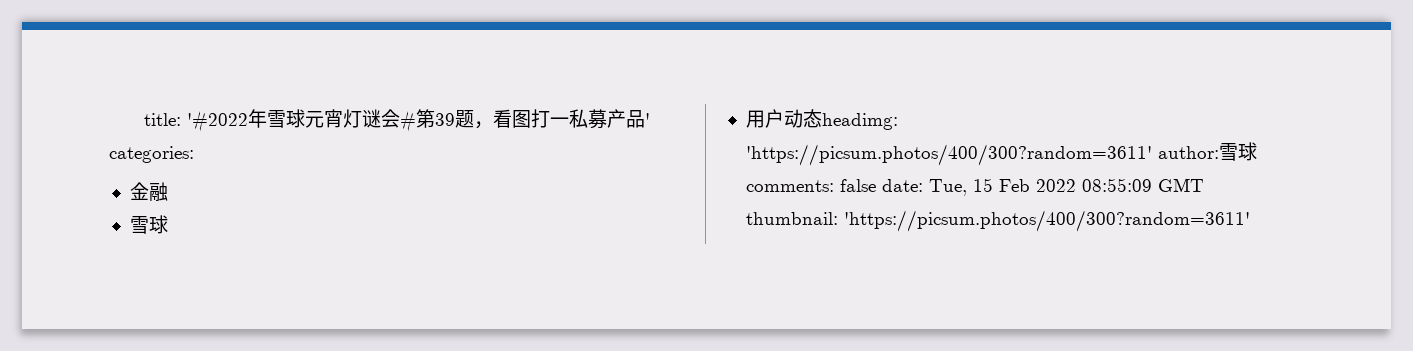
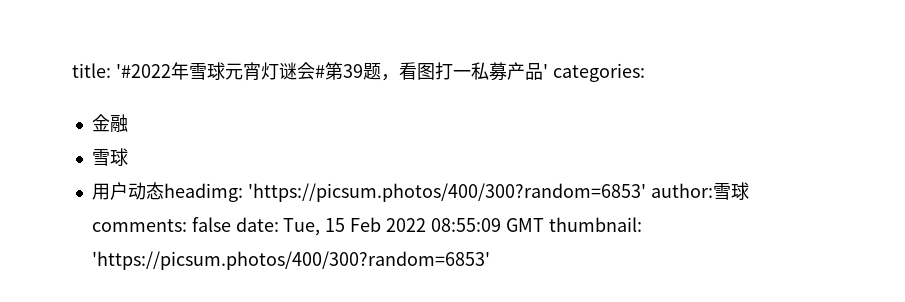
- 用户动态headimg: 'https://picsum.photos/400/300?random=3611' author:雪球comments: false date: Tue, 15 Feb 2022 08:55:09 GMT thumbnail: 'https://picsum.photos/400/300?random=3611'
+ 用户动态headimg: 'https://picsum.photos/400/300?random=6853' author:雪球comments: false date: Tue, 15 Feb 2022 08:55:09 GMT thumbnail: 'https://picsum.photos/400/300?random=6853'

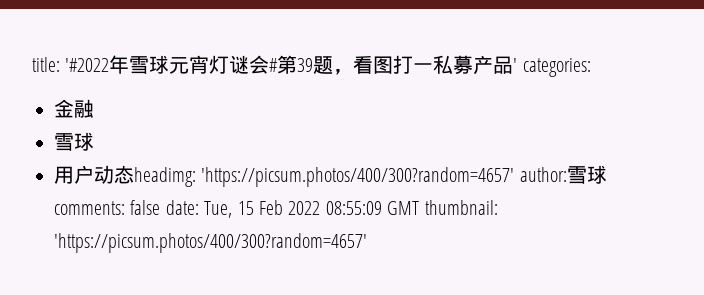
- 用户动态headimg: 'https://picsum.photos/400/300?random=6853' author:雪球comments: false date: Tue, 15 Feb 2022 08:55:09 GMT thumbnail: 'https://picsum.photos/400/300?random=6853'
+ 用户动态headimg: 'https://picsum.photos/400/300?random=4657' author:雪球comments: false date: Tue, 15 Feb 2022 08:55:09 GMT thumbnail: 'https://picsum.photos/400/300?random=4657'

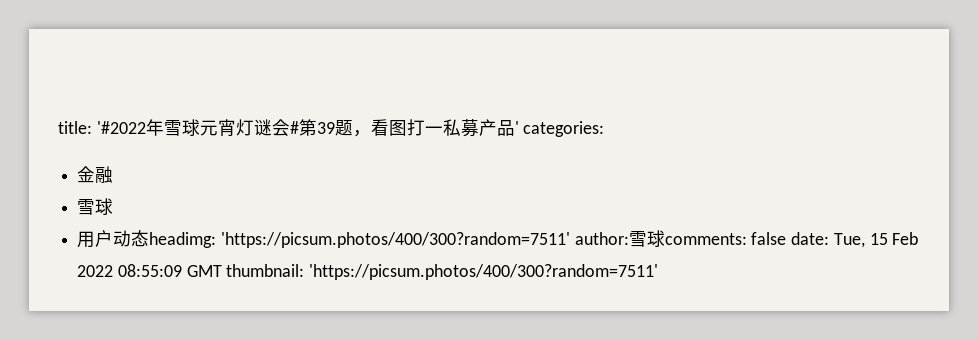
- 用户动态headimg: 'https://picsum.photos/400/300?random=4657' author:雪球comments: false date: Tue, 15 Feb 2022 08:55:09 GMT thumbnail: 'https://picsum.photos/400/300?random=4657'
+ 用户动态headimg: 'https://picsum.photos/400/300?random=7511' author:雪球comments: false date: Tue, 15 Feb 2022 08:55:09 GMT thumbnail: 'https://picsum.photos/400/300?random=7511'

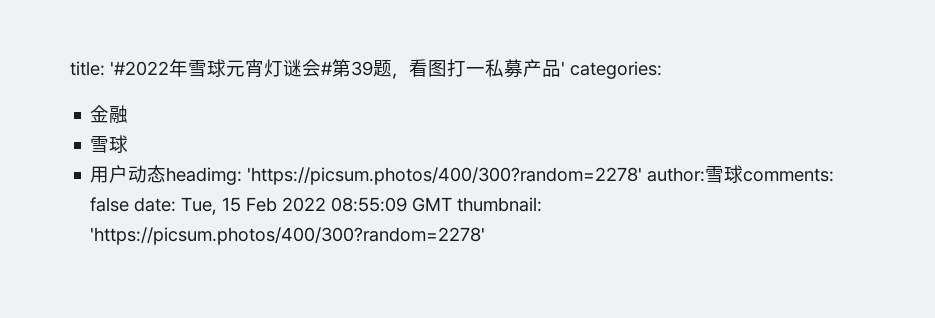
- 用户动态headimg: 'https://picsum.photos/400/300?random=7511' author:雪球comments: false date: Tue, 15 Feb 2022 08:55:09 GMT thumbnail: 'https://picsum.photos/400/300?random=7511'
+ 用户动态headimg: 'https://picsum.photos/400/300?random=2278' author:雪球comments: false date: Tue, 15 Feb 2022 08:55:09 GMT thumbnail: 'https://picsum.photos/400/300?random=2278'

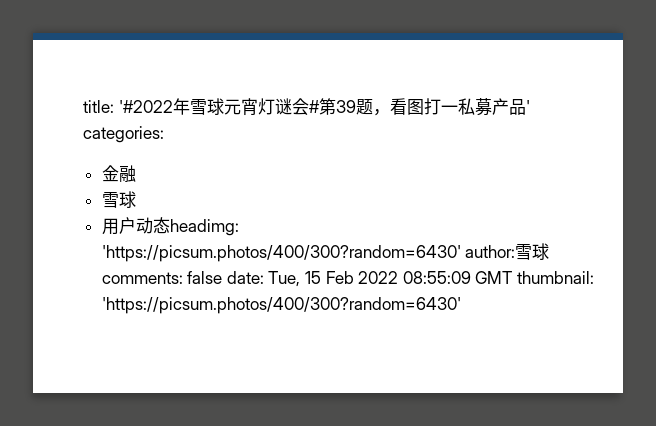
- 用户动态headimg: 'https://picsum.photos/400/300?random=2278' author:雪球comments: false date: Tue, 15 Feb 2022 08:55:09 GMT thumbnail: 'https://picsum.photos/400/300?random=2278'
+ 用户动态headimg: 'https://picsum.photos/400/300?random=6430' author:雪球comments: false date: Tue, 15 Feb 2022 08:55:09 GMT thumbnail: 'https://picsum.photos/400/300?random=6430'

